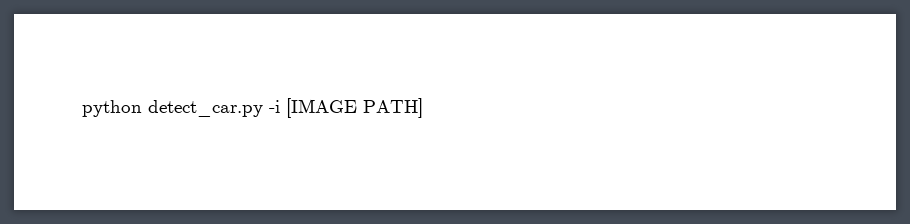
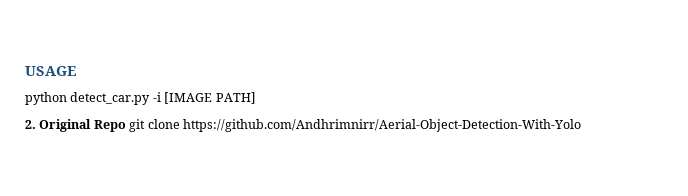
+ USAGE
+ 2. Original Repo git clone https://github.com/Andhrimnirr/Aerial-Object-Detection-With-Yolo

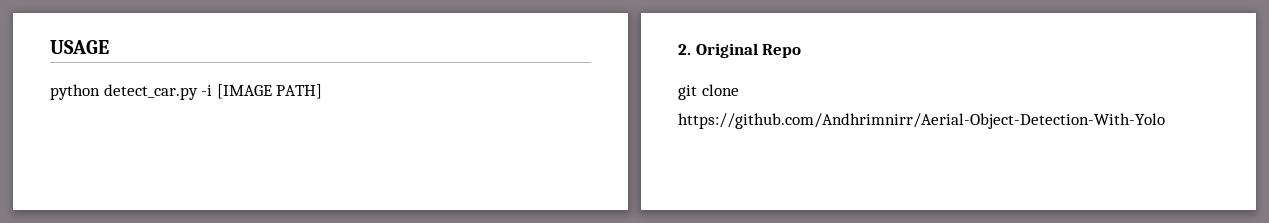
- 2. Original Repo git clone https://github.com/Andhrimnirr/Aerial-Object-Detection-With-Yolo
+ 2. Original Repo
+ git clone https://github.com/Andhrimnirr/Aerial-Object-Detection-With-Yolo

